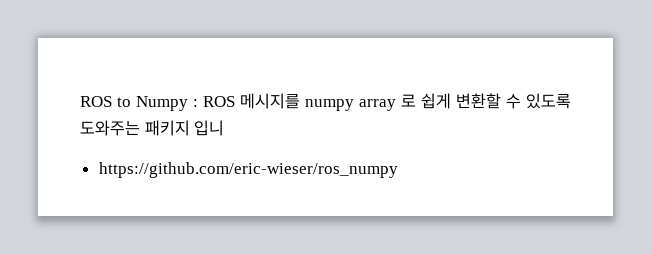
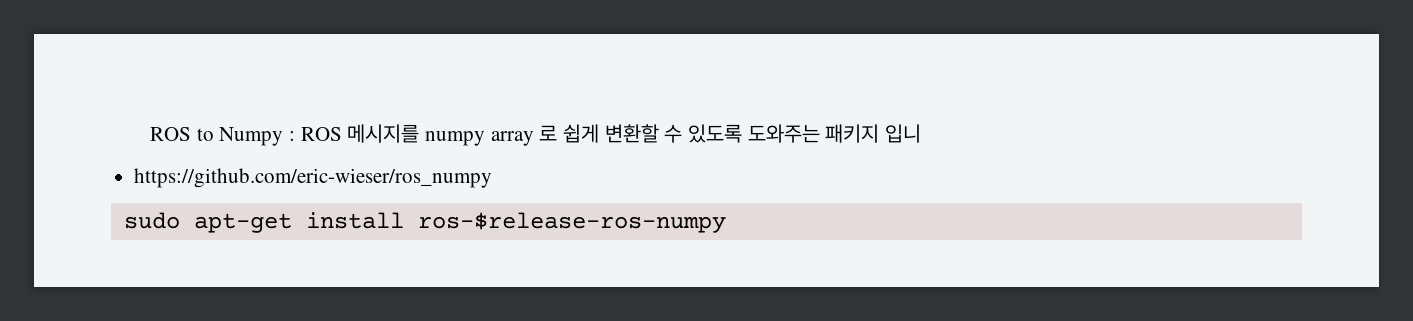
+ sudo apt-get install ros-$release-ros-numpy

